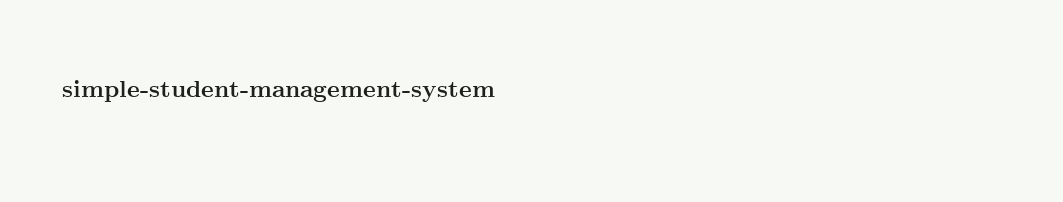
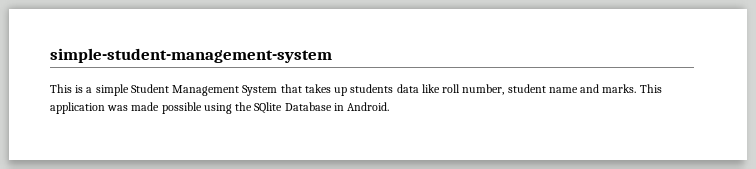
+ This is a simple Student Management System that takes up students data like roll number, student name and marks. This application was made possible using the SQlite Database in Android.

